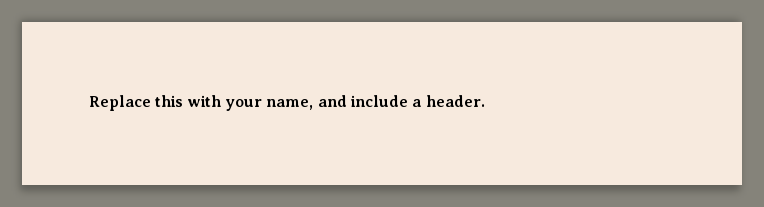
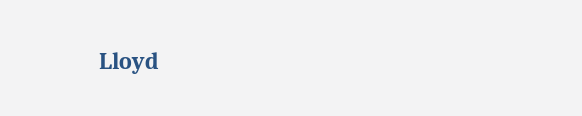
- Replace this with your name, and include a header.
+ Lloyd

